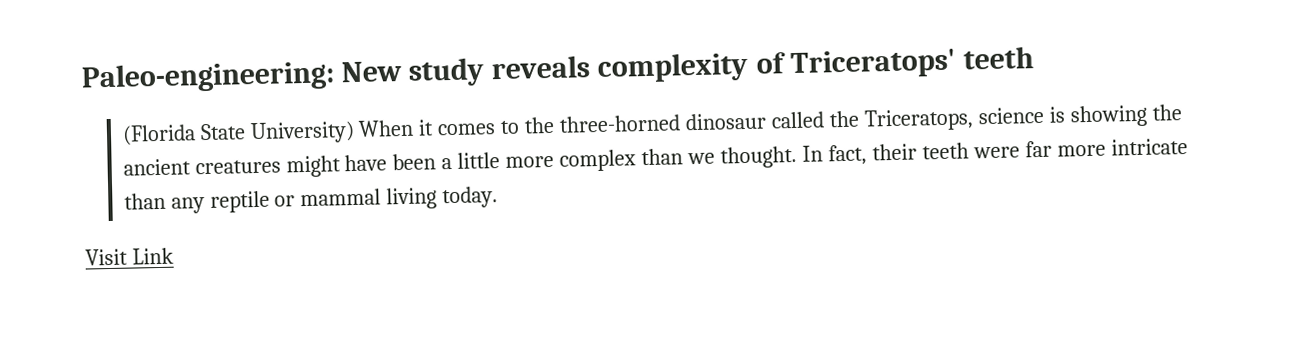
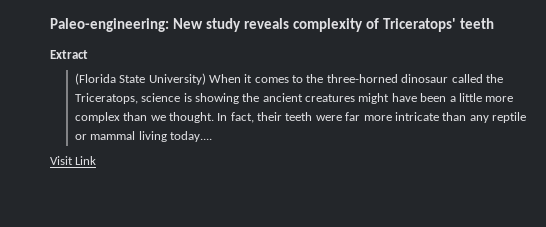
+ Extract
- In fact, their teeth were far more intricate than any reptile or mammal living today.
+ In fact, their teeth were far more intricate than any reptile or mammal living today....

